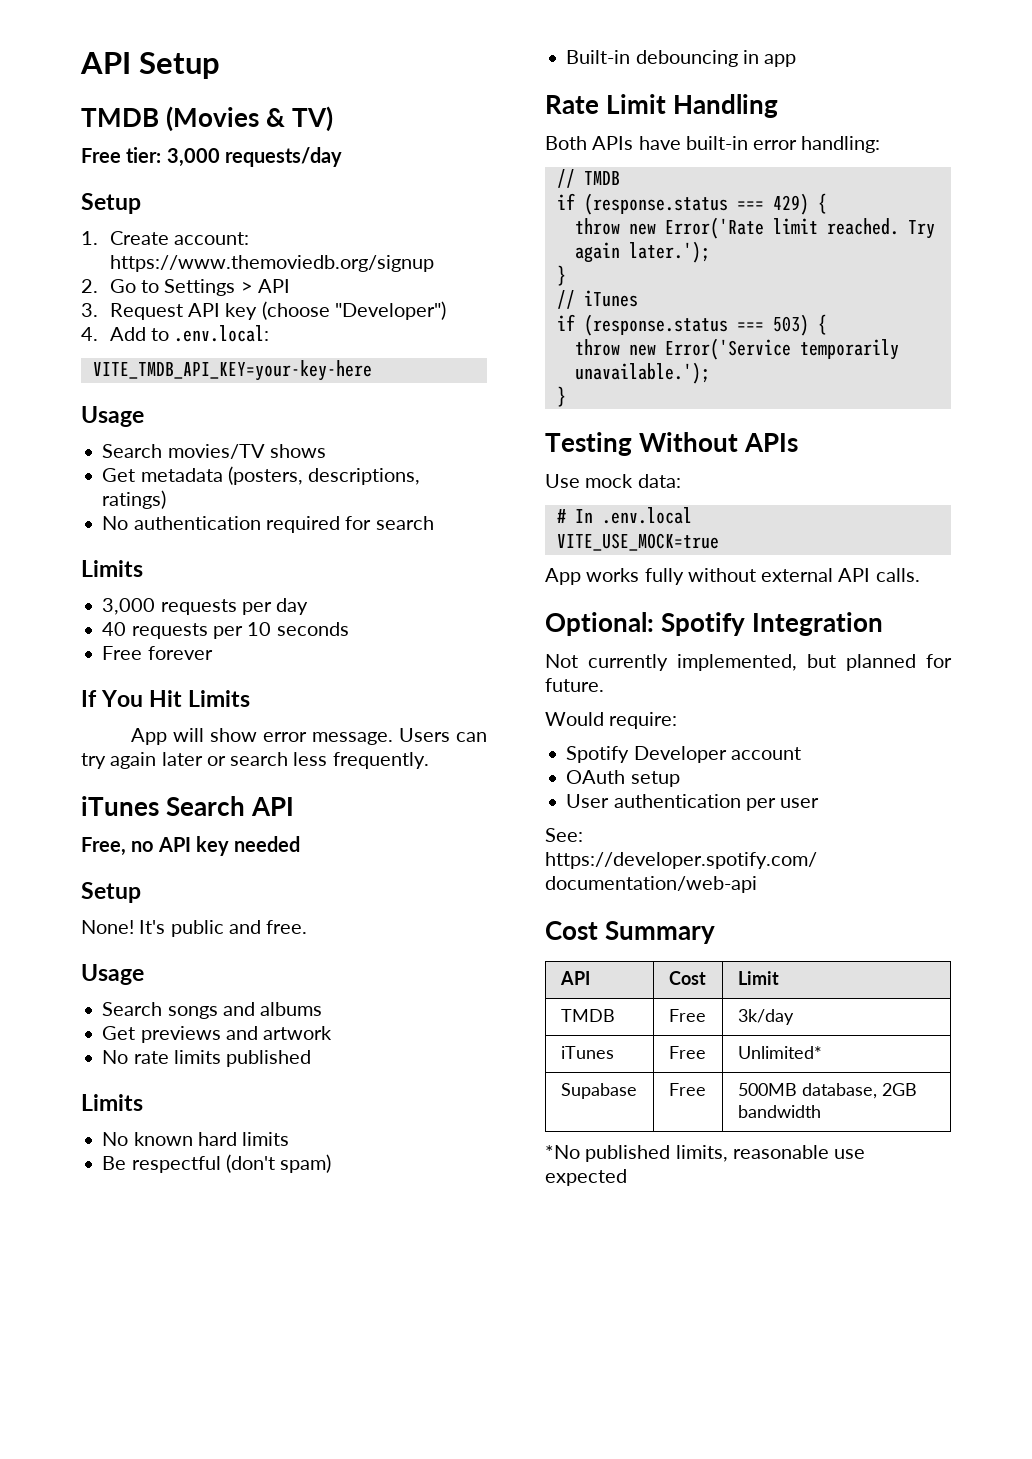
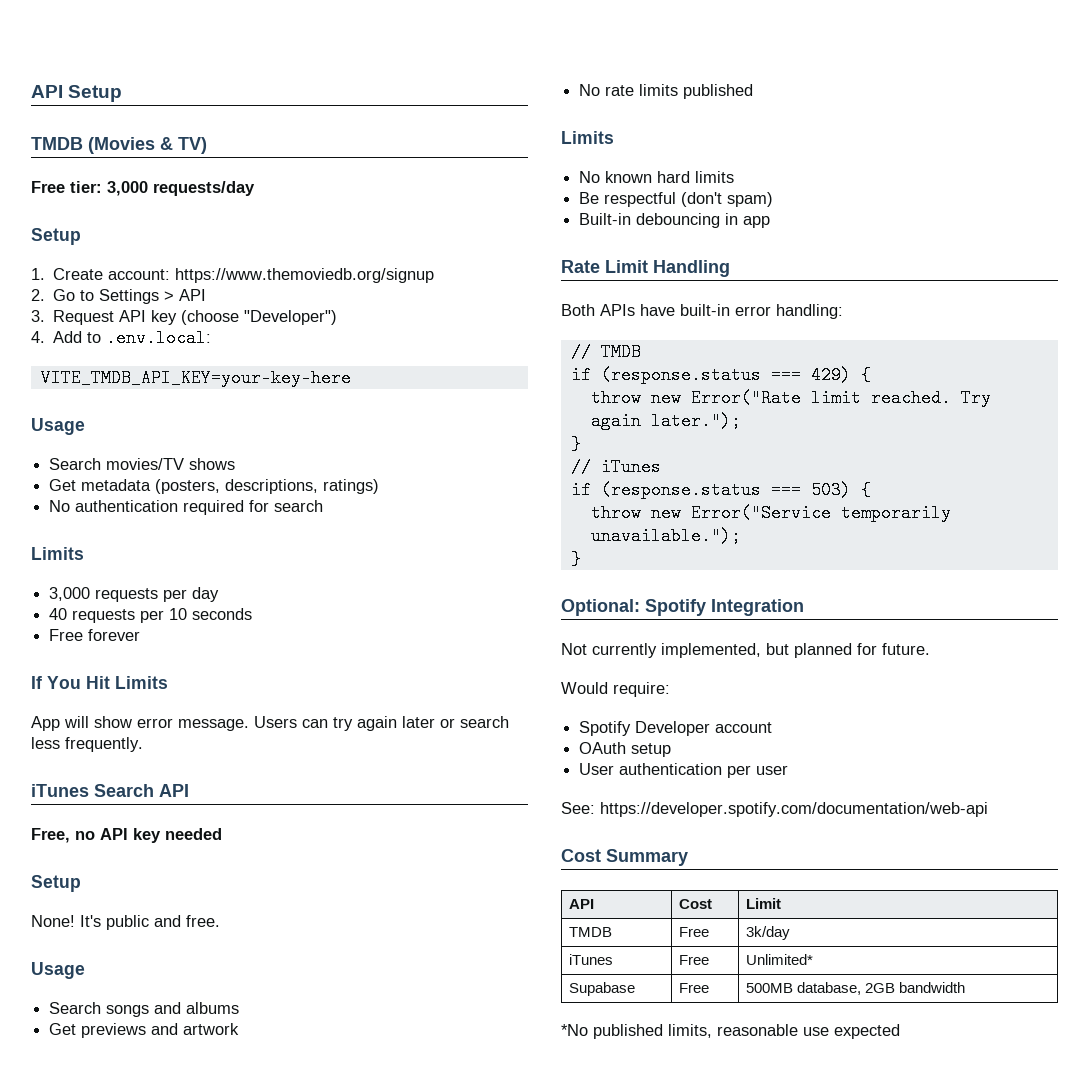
- throw new Error('Rate limit reached.
+ throw new Error("Rate limit reached.
- Try again later.');
+ Try again later.");
- throw new Error('Service temporarily unavailable.');
+ throw new Error("Service temporarily unavailable.");
  }
- Testing Without APIs
- Use mock data:
- # In .env.local
- VITE_USE_MOCK=true
- App works fully without external API calls.

